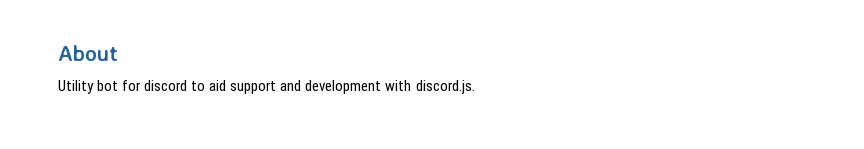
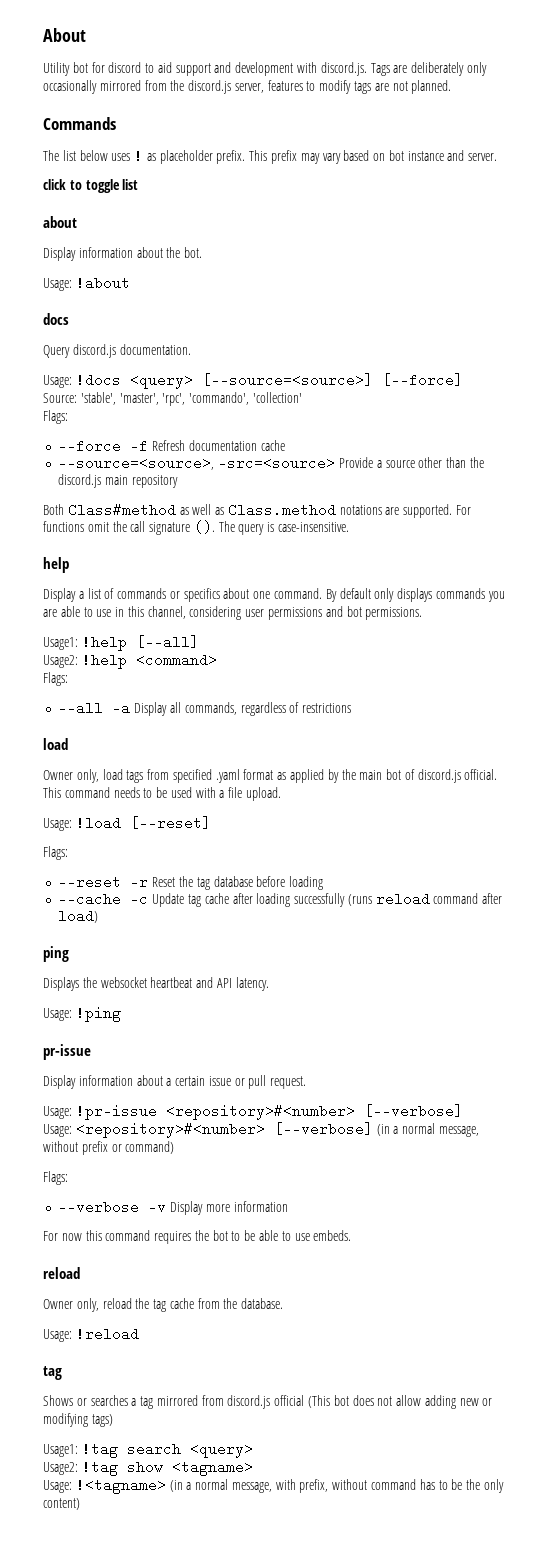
- Utility bot for discord to aid support and development with discord.js.
+ Utility bot for discord to aid support and development with discord.js. Tags are deliberately only occasionally mirrored from the discord.js server, features to modify tags are not planned.
+ Commands
+ The list below uses ! as placeholder prefix. This prefix may vary based on bot instance and server.
+ click to toggle list
+ about
+ Display information about the bot.
+ Usage: !about
+ docs
+ Query discord.js documentation.
+ Usage: !docs <query> [--source=<source>] [--force]
+ Source: 'stable', 'master', 'rpc', 'commando', 'collection'
+ Flags:
+ --force -f Refresh documentation cache
+ --source=<source>, -src=<source> Provide a source other than the discord.js main repository
+ Both Class#method as well as Class.method notations are supported. For functions omit the call signature (). The query is case-insensitive.
+ help
+ Display a list of commands or specifics about one command. By default only displays commands you are able to use in this channel, considering user permissions and bot permissions.
+ Usage1: !help [--all]
+ Usage2: !help <command>
+ Flags:
+ --all -a Display all commands, regardless of restrictions
+ load
+ Owner only, load tags from specified .yaml format as applied by the main bot of discord.js official. This command needs to be used with a file upload.
+ Usage: !load [--reset]
+ Flags:
+ --reset -r Reset the tag database before loading
+ --cache -c Update tag cache after loading successfully (runs reload command after load)
+ ping
+ Displays the websocket heartbeat and API latency.
+ Usage: !ping
+ pr-issue
+ Display information about a certain issue or pull request.
+ Usage: !pr-issue <repository>#<number> [--verbose]
+ Usage: <repository>#<number> [--verbose] (in a normal message, without prefix or command)
+ Flags:
+ --verbose -v Display more information
+ For now this command requires the bot to be able to use embeds.
+ reload
+ Owner only, reload the tag cache from the database.
+ Usage: !reload
+ tag
+ Shows or searches a tag mirrored from discord.js official (This bot does not allow adding new or modifying tags)
+ Usage1: !tag search <query>
+ Usage2: !tag show <tagname>
+ Usage: !<tagname> (in a normal message, with prefix, without command has to be the only content)

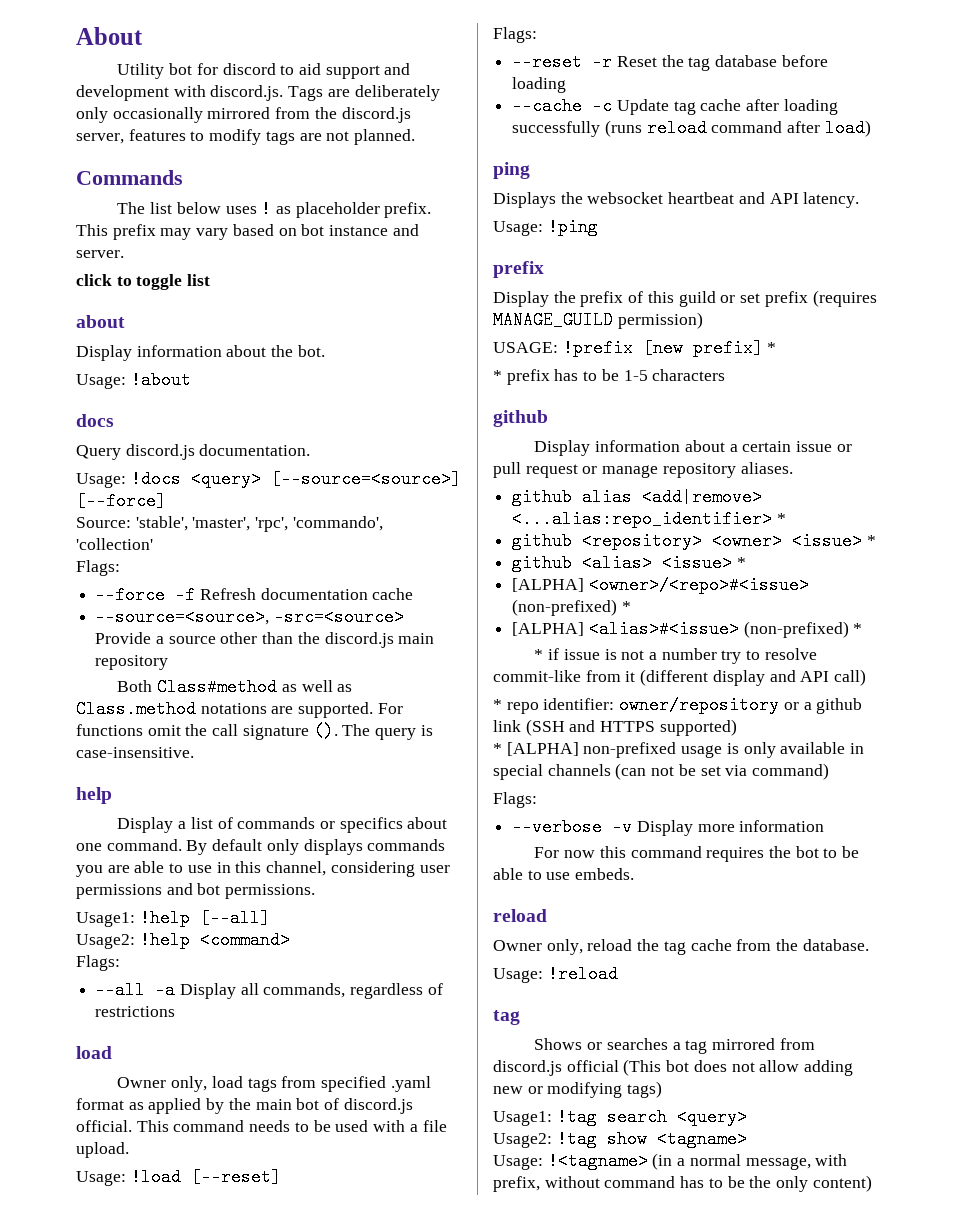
  Usage: !ping
- pr-issue
+ prefix
+ Display the prefix of this guild or set prefix (requires MANAGE_GUILD permission)
+ USAGE: !prefix [new prefix] *
+ * prefix has to be 1-5 characters
+ github
- Display information about a certain issue or pull request.
- Usage: !pr-issue <repository>#<number> [--verbose]
- Usage: <repository>#<number> [--verbose] (in a normal message, without prefix or command)
+ Display information about a certain issue or pull request or manage repository aliases.
+ github alias <add|remove> <...alias:repo_identifier> *
+ github <repository> <owner> <issue> *
+ github <alias> <issue> *
+ [ALPHA] <owner>/<repo>#<issue> (non-prefixed) *
+ [ALPHA] <alias>#<issue> (non-prefixed) *
+ * if issue is not a number try to resolve commit-like from it (different display and API call)
+ * repo identifier: owner/repository or a github link (SSH and HTTPS supported)
+ * [ALPHA] non-prefixed usage is only available in special channels (can not be set via command)

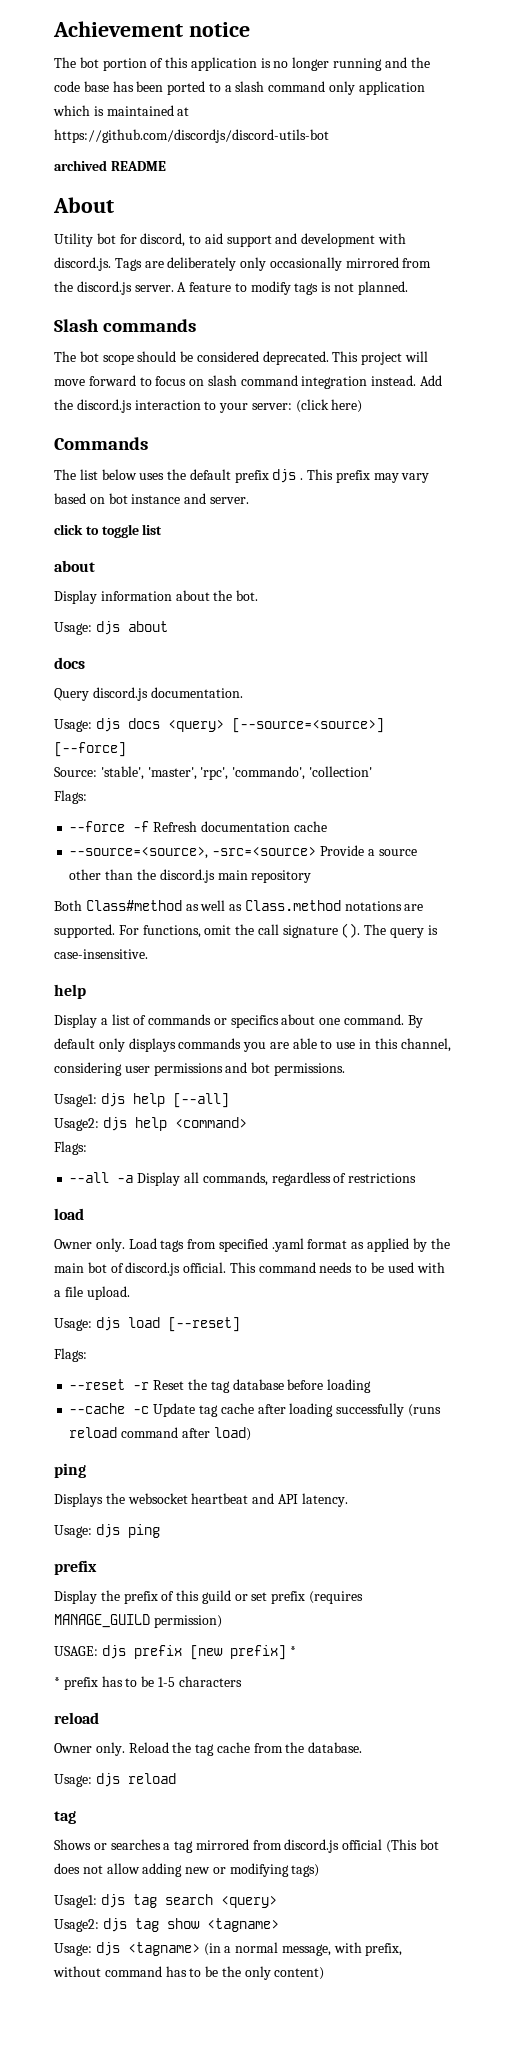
+ Achievement notice
+ The bot portion of this application is no longer running and the code base has been ported to a slash command only application which is maintained at https://github.com/discordjs/discord-utils-bot
+ archived README
- Utility bot for discord to aid support and development with discord.js. Tags are deliberately only occasionally mirrored from the discord.js server, features to modify tags are not planned.
+ Utility bot for discord, to aid support and development with discord.js. Tags are deliberately only occasionally mirrored from the discord.js server. A feature to modify tags is not planned.
+ Slash commands
+ The bot scope should be considered deprecated. This project will move forward to focus on slash command integration instead. Add the discord.js interaction to your server: (click here)
- The list below uses ! as placeholder prefix.
+ The list below uses the default prefix djs .
- Usage: !about
+ Usage: djs about
- Usage: !docs <query> [--source=<source>] [--force]
+ Usage: djs docs <query> [--source=<source>] [--force]
- For functions omit the call signature ().
+ For functions, omit the call signature ().
- Usage1: !help [--all]
+ Usage1: djs help [--all]
- Usage2: !help <command>
+ Usage2: djs help <command>
- Owner only, load tags from specified .yaml format as applied by the main bot of discord.js official.
+ Owner only. Load tags from specified .yaml format as applied by the main bot of discord.js official.
- Usage: !load [--reset]
+ Usage: djs load [--reset]
- Usage: !ping
+ Usage: djs ping
- USAGE: !prefix [new prefix] *
+ USAGE: djs prefix [new prefix] *
  * prefix has to be 1-5 characters
- github
- Display information about a certain issue or pull request or manage repository aliases.
- github alias <add|remove> <...alias:repo_identifier> *
- github <repository> <owner> <issue> *
- github <alias> <issue> *
- [ALPHA] <owner>/<repo>#<issue> (non-prefixed) *
- [ALPHA] <alias>#<issue> (non-prefixed) *
- * if issue is not a number try to resolve commit-like from it (different display and API call)
- * repo identifier: owner/repository or a github link (SSH and HTTPS supported)
- * [ALPHA] non-prefixed usage is only available in special channels (can not be set via command)
- Flags:
- --verbose -v Display more information
- For now this command requires the bot to be able to use embeds.
- Owner only, reload the tag cache from the database.
+ Owner only. Reload the tag cache from the database.
- Usage: !reload
+ Usage: djs reload
- Usage1: !tag search <query>
+ Usage1: djs tag search <query>
- Usage2: !tag show <tagname>
+ Usage2: djs tag show <tagname>
- Usage: !<tagname> (in a normal message, with prefix, without command has to be the only content)
+ Usage: djs <tagname> (in a normal message, with prefix, without command has to be the only content)

